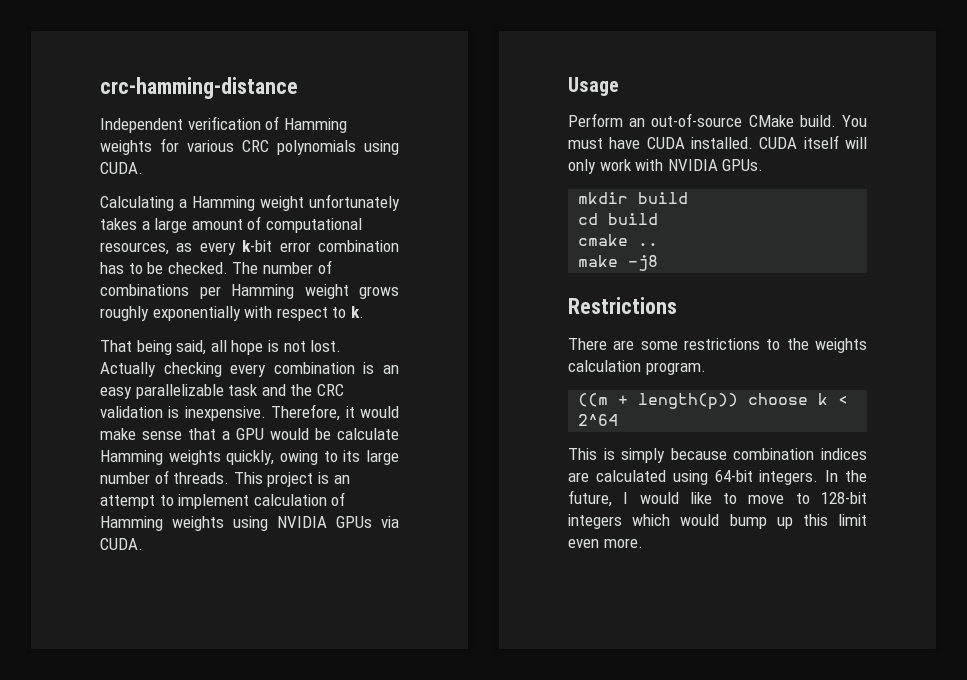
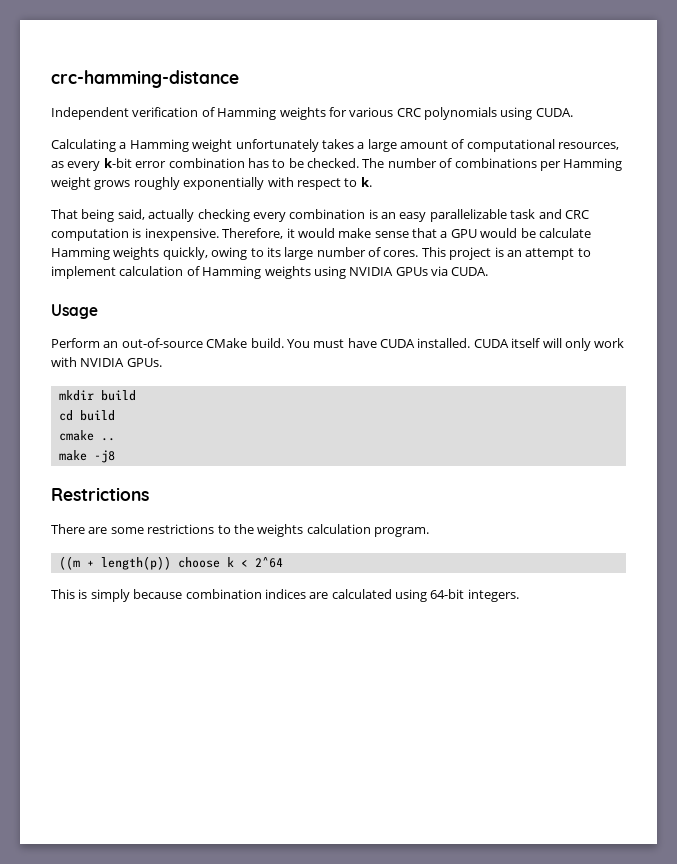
- That being said, all hope is not lost. Actually checking every combination is an easy parallelizable task and the CRC validation is inexpensive.
+ That being said, actually checking every combination is an easy parallelizable task and CRC computation is inexpensive.
- Therefore, it would make sense that a GPU would be calculate Hamming weights quickly, owing to its large number of threads.
+ Therefore, it would make sense that a GPU would be calculate Hamming weights quickly, owing to its large number of cores.
- In the future, I would like to move to 128-bit integers which would bump up this limit even more.

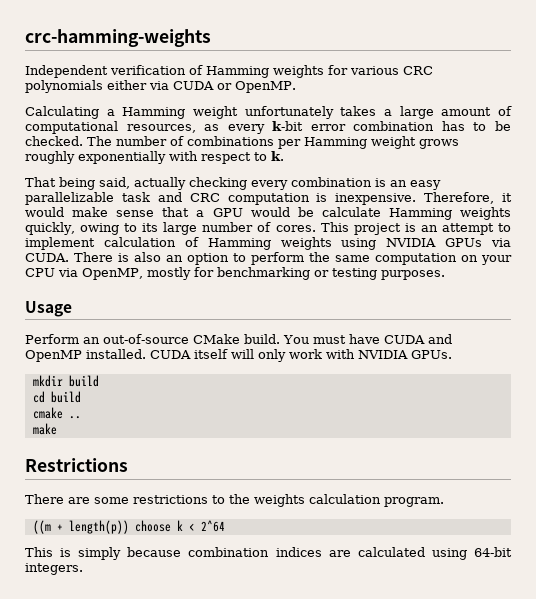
- crc-hamming-distance
+ crc-hamming-weights
- Independent verification of Hamming weights for various CRC polynomials using CUDA.
+ Independent verification of Hamming weights for various CRC polynomials either via CUDA or OpenMP.
+ There is also an option to perform the same computation on your CPU via OpenMP, mostly for benchmarking or testing purposes.
- You must have CUDA installed.
+ You must have CUDA and OpenMP installed.
  cmake ..
- make -j8
+ make

